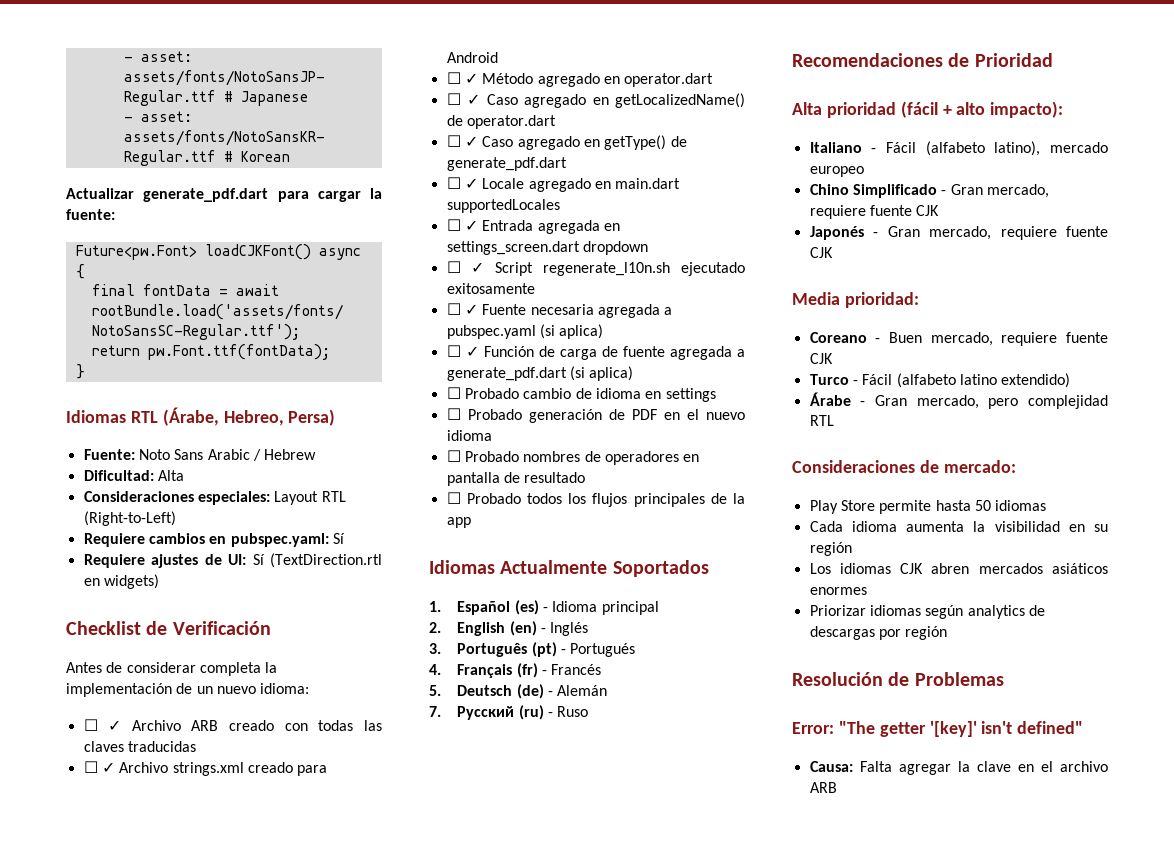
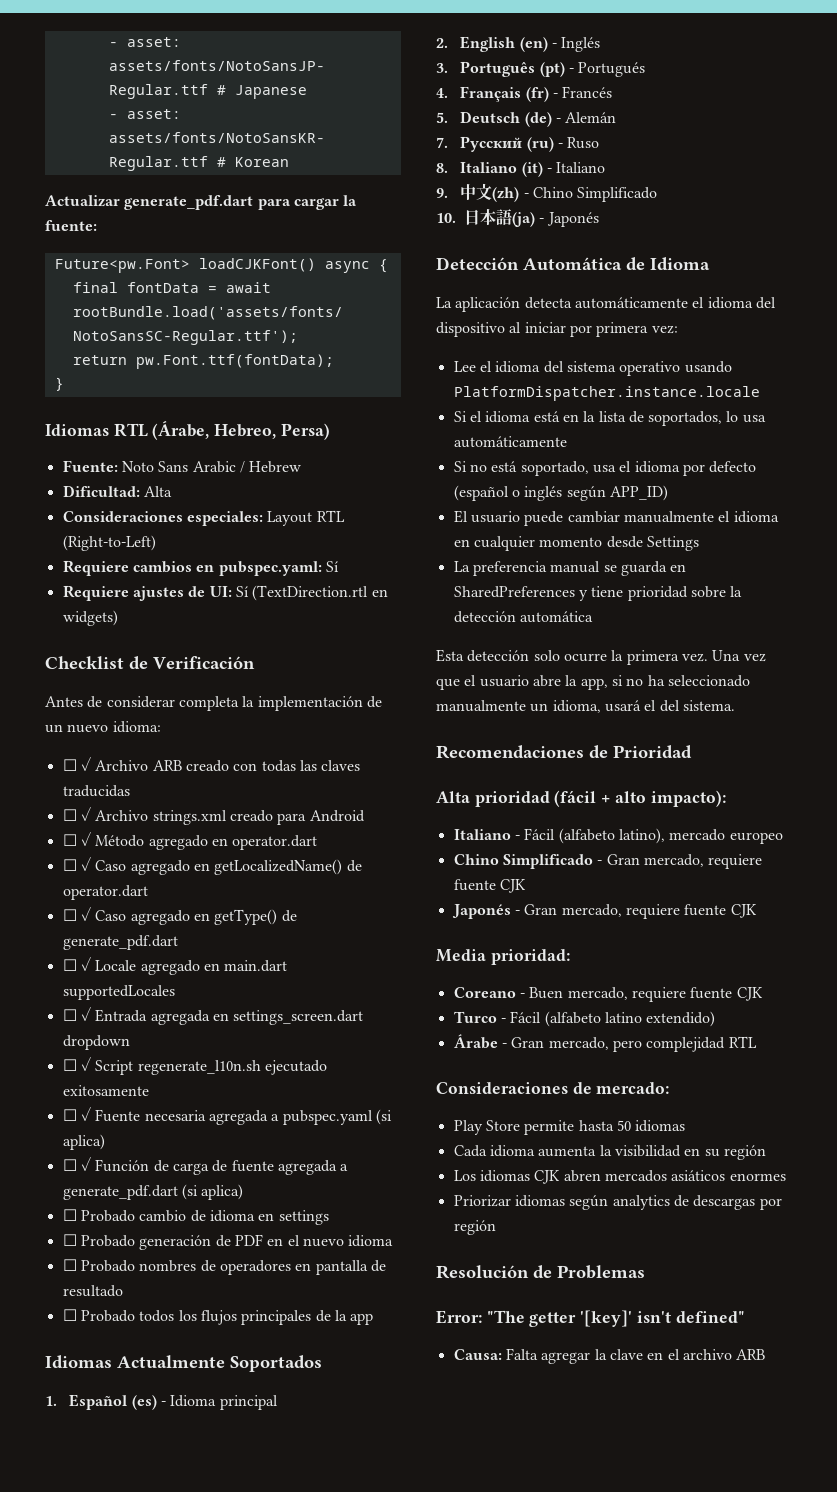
+ 8. Italiano (it) - Italiano
+ 9.中文(zh) - Chino Simplificado
+ 10.日本語(ja) - Japonés
+ Detección Automática de Idioma
+ La aplicación detecta automáticamente el idioma del dispositivo al iniciar por primera vez:
+ Lee el idioma del sistema operativo usando PlatformDispatcher.instance.locale
+ Si el idioma está en la lista de soportados, lo usa automáticamente
+ Si no está soportado, usa el idioma por defecto (español o inglés según APP_ID)
+ El usuario puede cambiar manualmente el idioma en cualquier momento desde Settings
+ La preferencia manual se guarda en SharedPreferences y tiene prioridad sobre la detección automática
+ Esta detección solo ocurre la primera vez. Una vez que el usuario abre la app, si no ha seleccionado manualmente un idioma, usará el del sistema.

